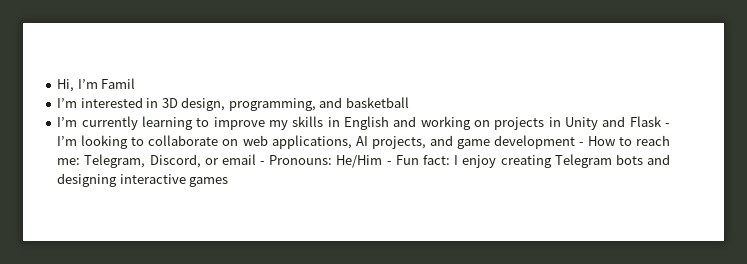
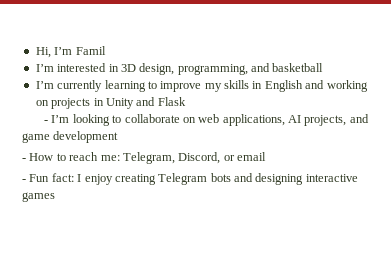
- I’m currently learning to improve my skills in English and working on projects in Unity and Flask - I’m looking to collaborate on web applications, AI projects, and game development - How to reach me: Telegram, Discord, or email - Pronouns: He/Him - Fun fact: I enjoy creating Telegram bots and designing interactive games
+ I’m currently learning to improve my skills in English and working on projects in Unity and Flask
+ - I’m looking to collaborate on web applications, AI projects, and game development
+ - How to reach me: Telegram, Discord, or email
+ - Fun fact: I enjoy creating Telegram bots and designing interactive games

